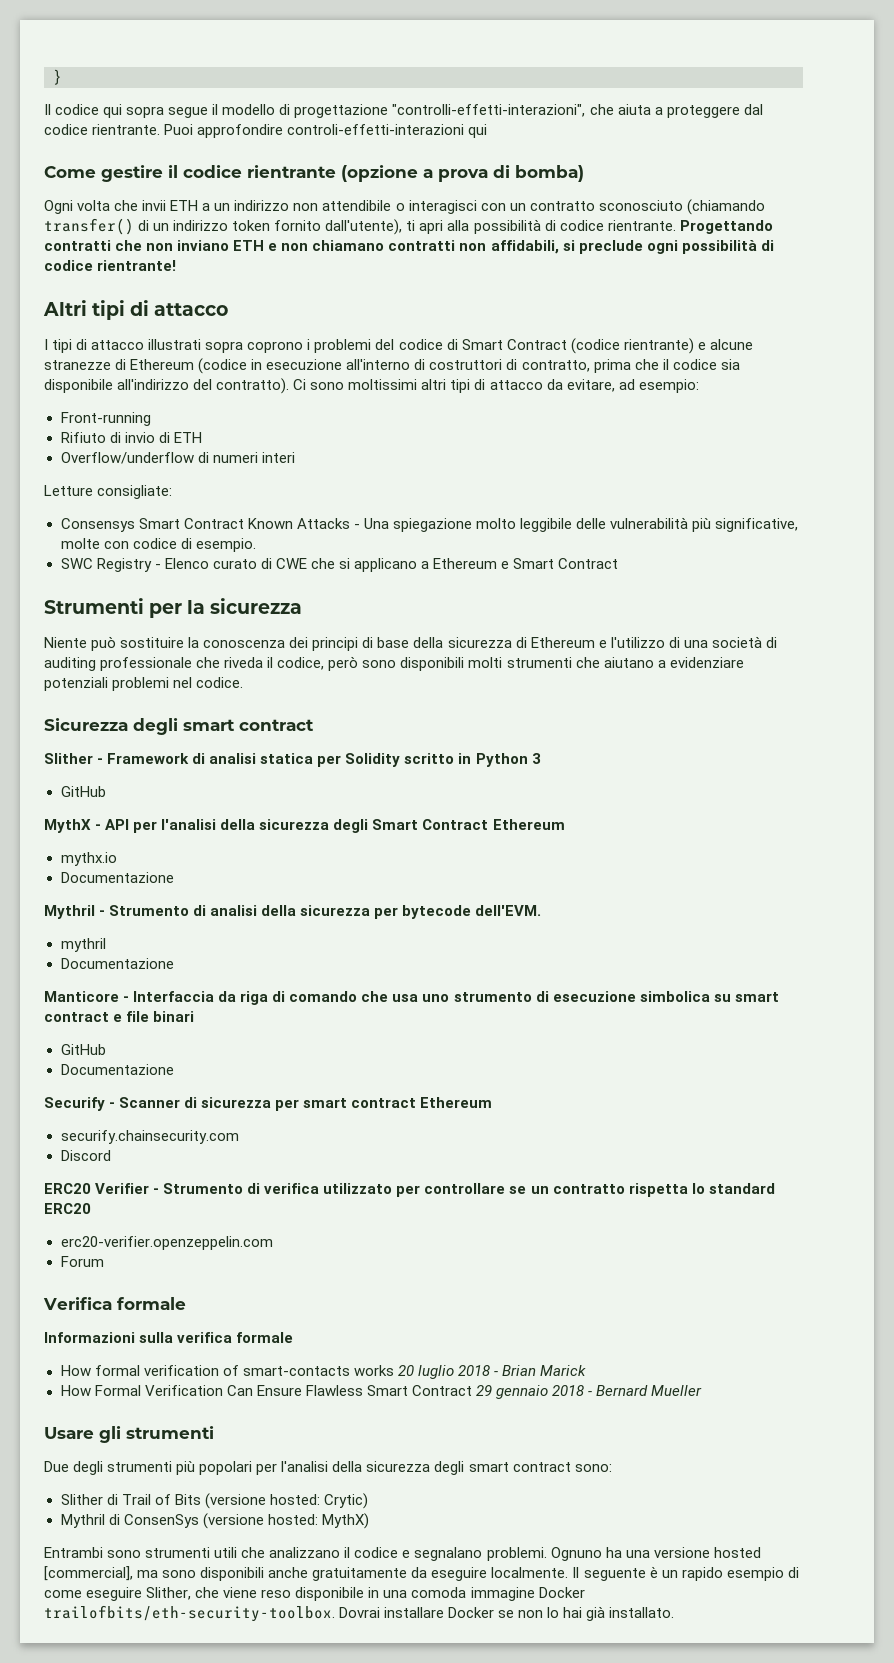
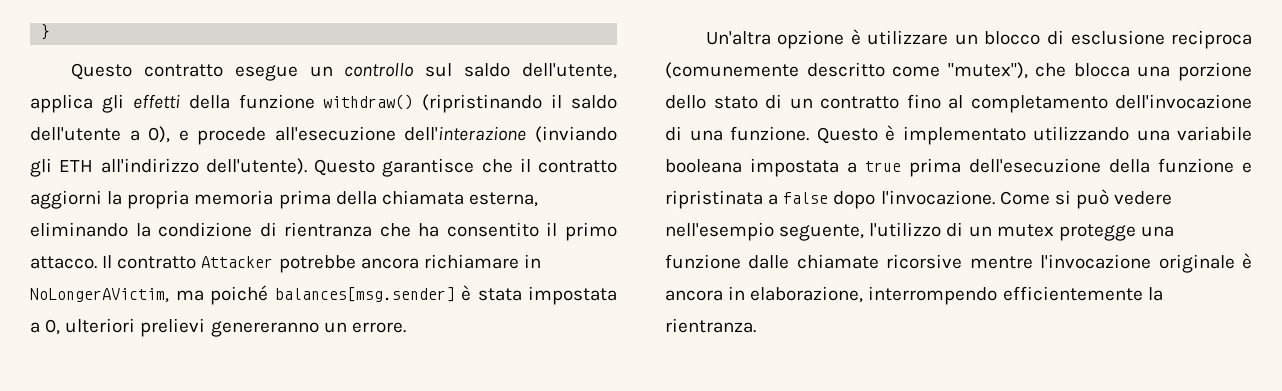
- Il codice qui sopra segue il modello di progettazione "controlli-effetti-interazioni", che aiuta a proteggere dal codice rientrante. Puoi approfondire controli-effetti-interazioni qui
- Come gestire il codice rientrante (opzione a prova di bomba)
- Ogni volta che invii ETH a un indirizzo non attendibile o interagisci con un contratto sconosciuto (chiamando transfer() di un indirizzo token fornito dall'utente), ti apri alla possibilità di codice rientrante. Progettando contratti che non inviano ETH e non chiamano contratti non affidabili, si preclude ogni possibilità di codice rientrante!
- Altri tipi di attacco
- I tipi di attacco illustrati sopra coprono i problemi del codice di Smart Contract (codice rientrante) e alcune stranezze di Ethereum (codice in esecuzione all'interno di costruttori di contratto, prima che il codice sia disponibile all'indirizzo del contratto). Ci sono moltissimi altri tipi di attacco da evitare, ad esempio:
- Front-running
- Rifiuto di invio di ETH
- Overflow/underflow di numeri interi
- Letture consigliate:
- Consensys Smart Contract Known Attacks - Una spiegazione molto leggibile delle vulnerabilità più significative, molte con codice di esempio.
- SWC Registry - Elenco curato di CWE che si applicano a Ethereum e Smart Contract
- Strumenti per la sicurezza
- Niente può sostituire la conoscenza dei principi di base della sicurezza di Ethereum e l'utilizzo di una società di auditing professionale che riveda il codice, però sono disponibili molti strumenti che aiutano a evidenziare potenziali problemi nel codice.
- Sicurezza degli smart contract
- Slither - Framework di analisi statica per Solidity scritto in Python 3
- GitHub
- MythX - API per l'analisi della sicurezza degli Smart Contract Ethereum
- mythx.io
- Documentazione
- Mythril - Strumento di analisi della sicurezza per bytecode dell'EVM.
- mythril
- Documentazione
- Manticore - Interfaccia da riga di comando che usa uno strumento di esecuzione simbolica su smart contract e file binari
- GitHub
- Documentazione
- Securify - Scanner di sicurezza per smart contract Ethereum
- securify.chainsecurity.com
- Discord
- ERC20 Verifier - Strumento di verifica utilizzato per controllare se un contratto rispetta lo standard ERC20
- erc20-verifier.openzeppelin.com
- Forum
- Verifica formale
- Informazioni sulla verifica formale
- How formal verification of smart-contacts works 20 luglio 2018 - Brian Marick
- How Formal Verification Can Ensure Flawless Smart Contract 29 gennaio 2018 - Bernard Mueller
- Usare gli strumenti
- Due degli strumenti più popolari per l'analisi della sicurezza degli smart contract sono:
- Slither di Trail of Bits (versione hosted: Crytic)
- Mythril di ConsenSys (versione hosted: MythX)
- Entrambi sono strumenti utili che analizzano il codice e segnalano problemi. Ognuno ha una versione hosted [commercial], ma sono disponibili anche gratuitamente da eseguire localmente. Il seguente è un rapido esempio di come eseguire Slither, che viene reso disponibile in una comoda immagine Docker trailofbits/eth-security-toolbox. Dovrai installare Docker se non lo hai già installato.
+ Questo contratto esegue un controllo sul saldo dell'utente, applica gli effetti della funzione withdraw() (ripristinando il saldo dell'utente a 0), e procede all'esecuzione dell'interazione (inviando gli ETH all'indirizzo dell'utente). Questo garantisce che il contratto aggiorni la propria memoria prima della chiamata esterna, eliminando la condizione di rientranza che ha consentito il primo attacco. Il contratto Attacker potrebbe ancora richiamare in NoLongerAVictim, ma poiché balances[msg.sender] è stata impostata a 0, ulteriori prelievi genereranno un errore.
+ Un'altra opzione è utilizzare un blocco di esclusione reciproca (comunemente descritto come "mutex"), che blocca una porzione dello stato di un contratto fino al completamento dell'invocazione di una funzione. Questo è implementato utilizzando una variabile booleana impostata a true prima dell'esecuzione della funzione e ripristinata a false dopo l'invocazione. Come si può vedere nell'esempio seguente, l'utilizzo di un mutex protegge una funzione dalle chiamate ricorsive mentre l'invocazione originale è ancora in elaborazione, interrompendo efficientemente la rientranza.

